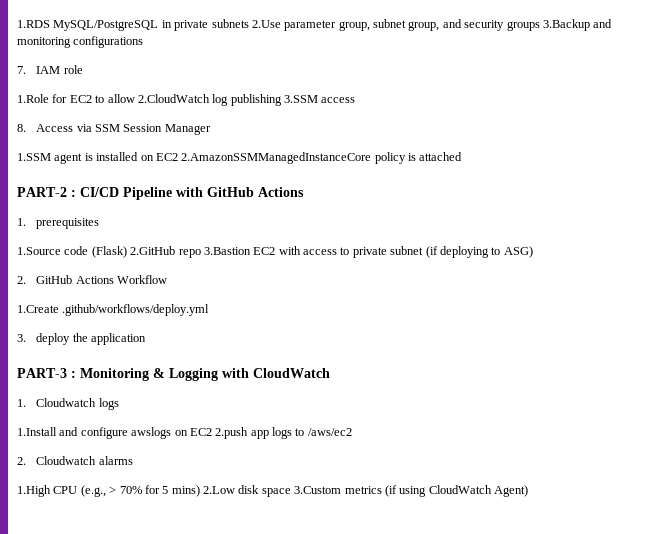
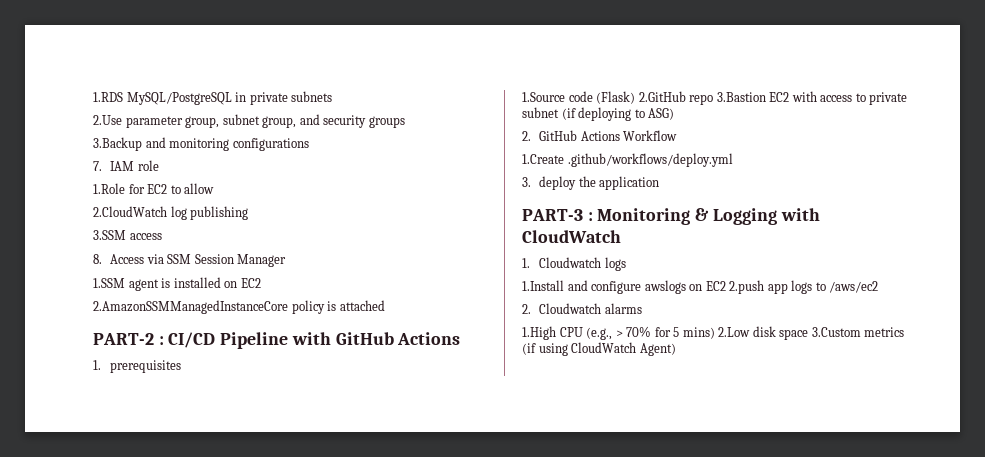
- 1.RDS MySQL/PostgreSQL in private subnets 2.Use parameter group, subnet group, and security groups 3.Backup and monitoring configurations
+ 1.RDS MySQL/PostgreSQL in private subnets
+ 2.Use parameter group, subnet group, and security groups
+ 3.Backup and monitoring configurations
- 1.Role for EC2 to allow 2.CloudWatch log publishing 3.SSM access
+ 1.Role for EC2 to allow
+ 2.CloudWatch log publishing
+ 3.SSM access
- 1.SSM agent is installed on EC2 2.AmazonSSMManagedInstanceCore policy is attached
+ 1.SSM agent is installed on EC2
+ 2.AmazonSSMManagedInstanceCore policy is attached

